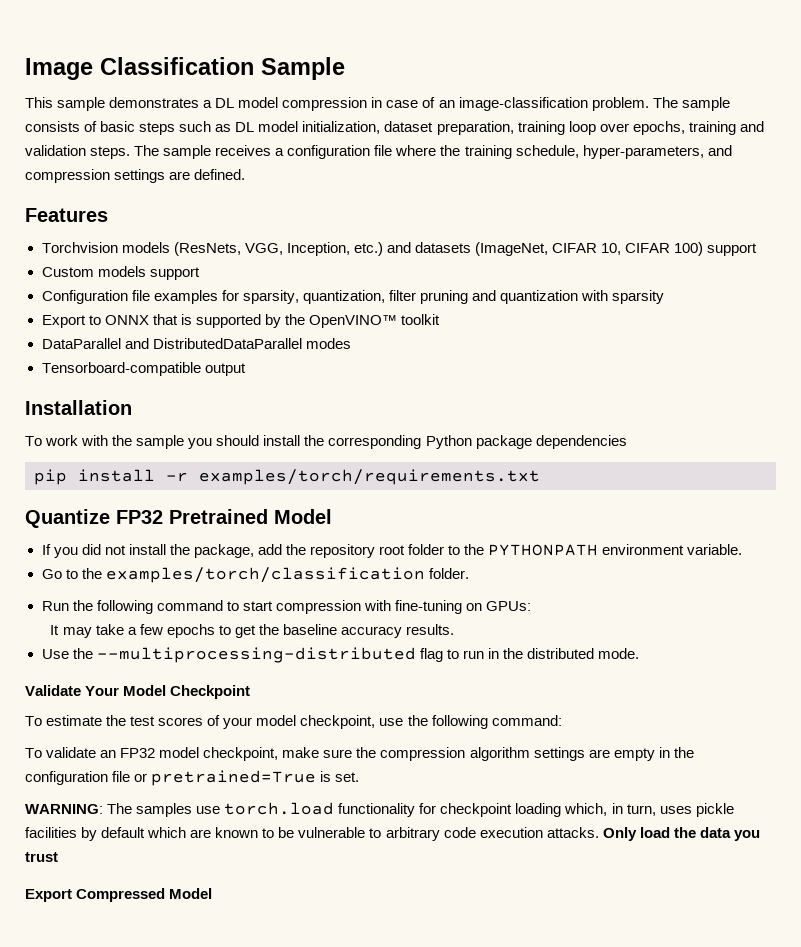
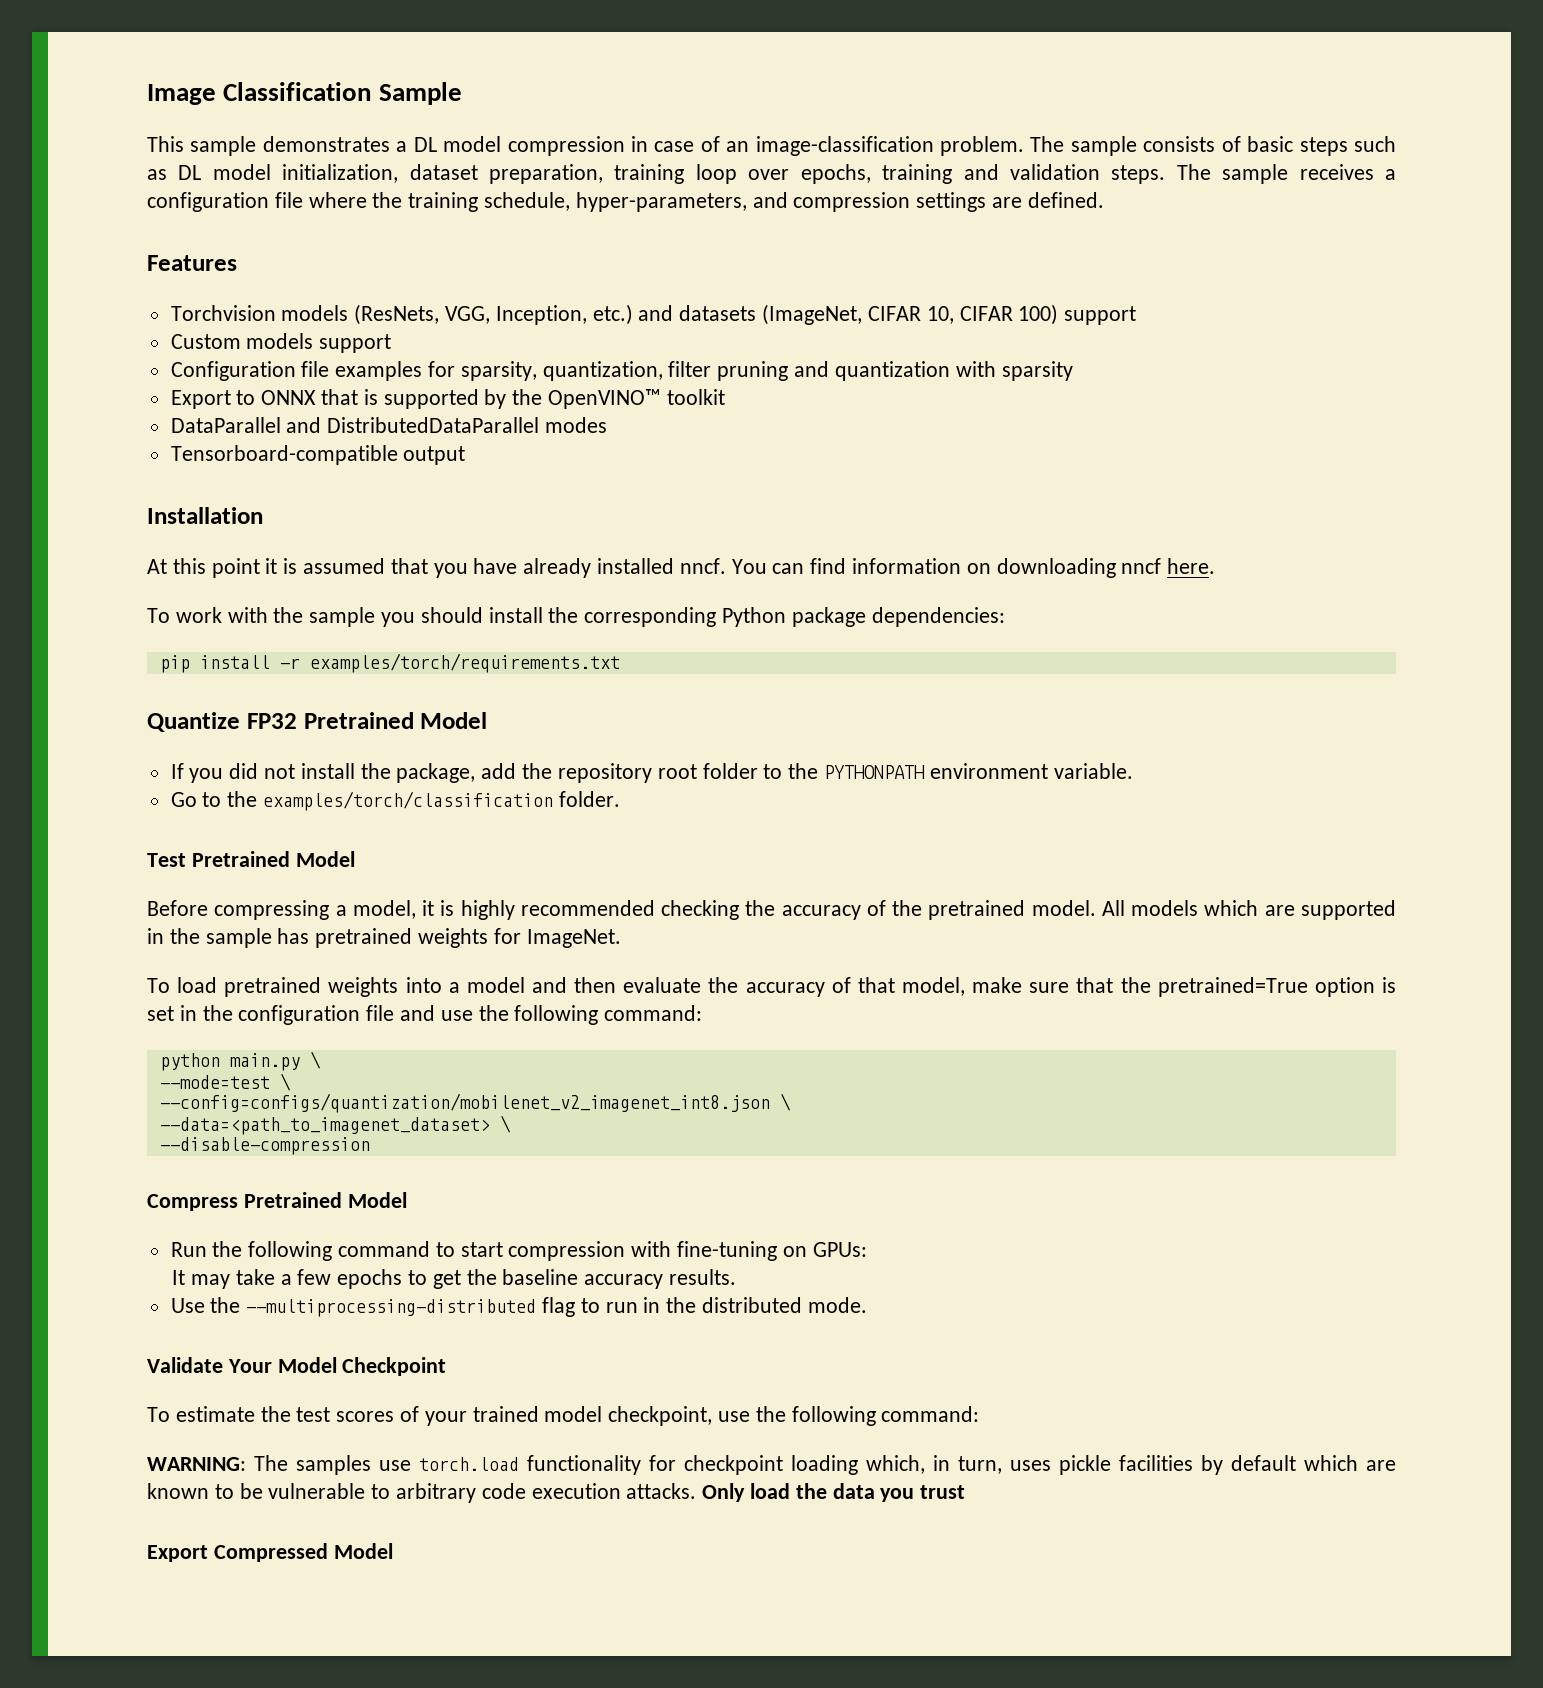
+ At this point it is assumed that you have already installed nncf. You can find information on downloading nncf here.
- To work with the sample you should install the corresponding Python package dependencies
+ To work with the sample you should install the corresponding Python package dependencies:
+ Test Pretrained Model
+ Before compressing a model, it is highly recommended checking the accuracy of the pretrained model. All models which are supported in the sample has pretrained weights for ImageNet.
+ To load pretrained weights into a model and then evaluate the accuracy of that model, make sure that the pretrained=True option is set in the configuration file and use the following command:
+ python main.py \
+ --mode=test \
+ --config=configs/quantization/mobilenet_v2_imagenet_int8.json \
+ --data=<path_to_imagenet_dataset> \
+ --disable-compression
+ Compress Pretrained Model
- To estimate the test scores of your model checkpoint, use the following command:
+ To estimate the test scores of your trained model checkpoint, use the following command:
- To validate an FP32 model checkpoint, make sure the compression algorithm settings are empty in the configuration file or pretrained=True is set.

